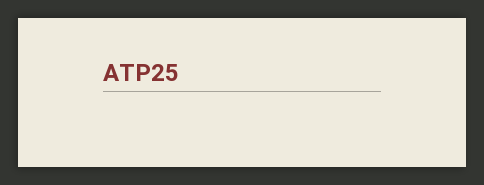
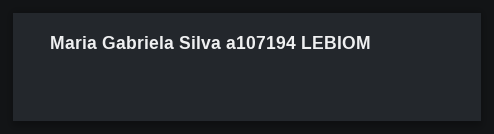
- ATP25
+ Maria Gabriela Silva a107194 LEBIOM

